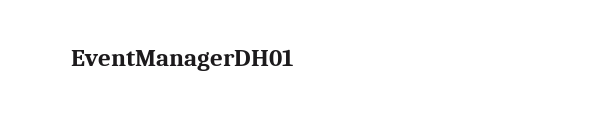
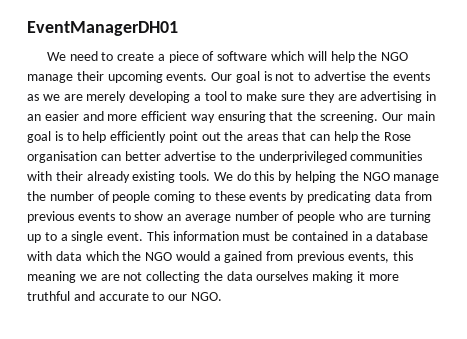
+ We need to create a piece of software which will help the NGO manage their upcoming events. Our goal is not to advertise the events as we are merely developing a tool to make sure they are advertising in an easier and more efficient way ensuring that the screening. Our main goal is to help efficiently point out the areas that can help the Rose organisation can better advertise to the underprivileged communities with their already existing tools. We do this by helping the NGO manage the number of people coming to these events by predicating data from previous events to show an average number of people who are turning up to a single event. This information must be contained in a database with data which the NGO would a gained from previous events, this meaning we are not collecting the data ourselves making it more truthful and accurate to our NGO.

